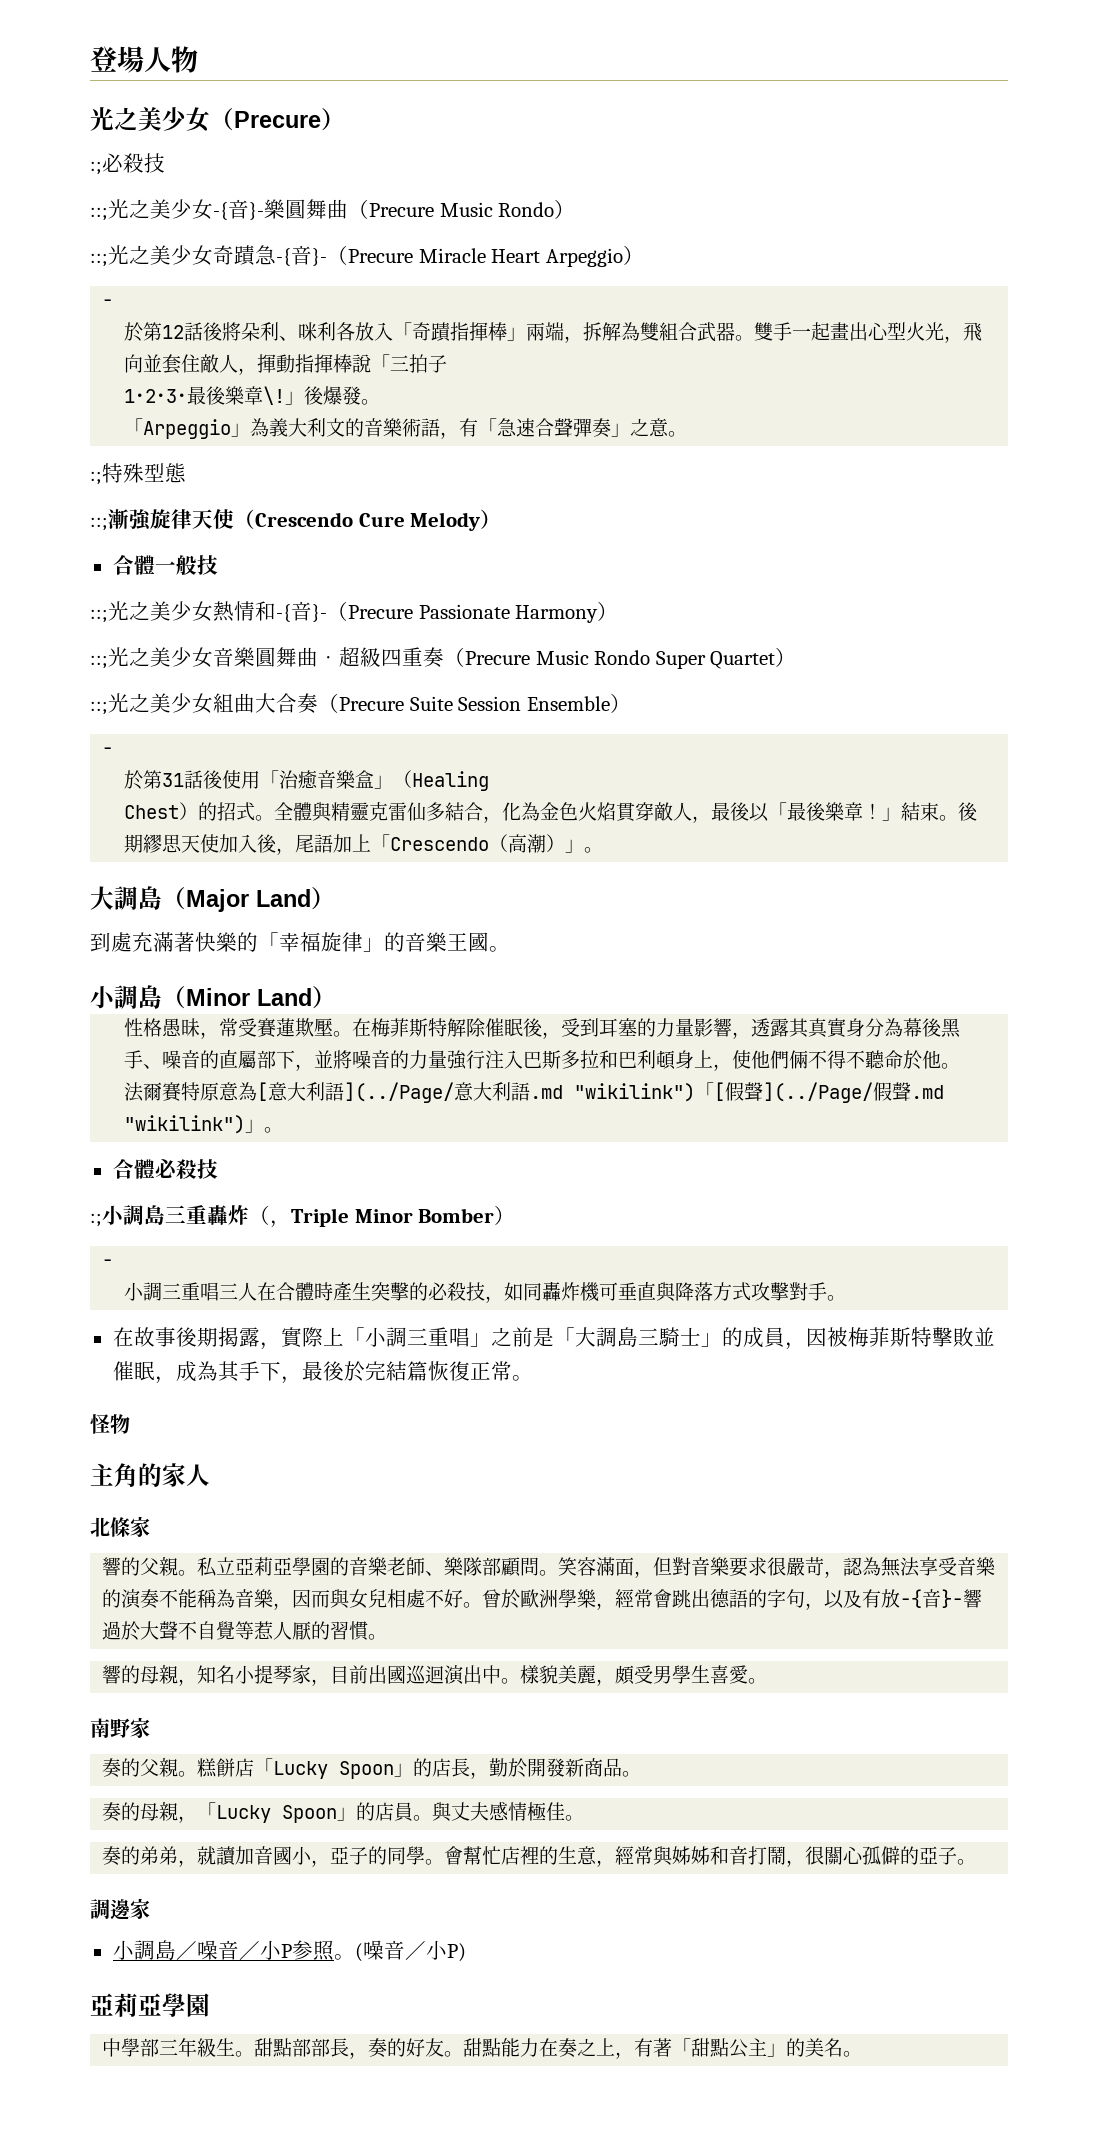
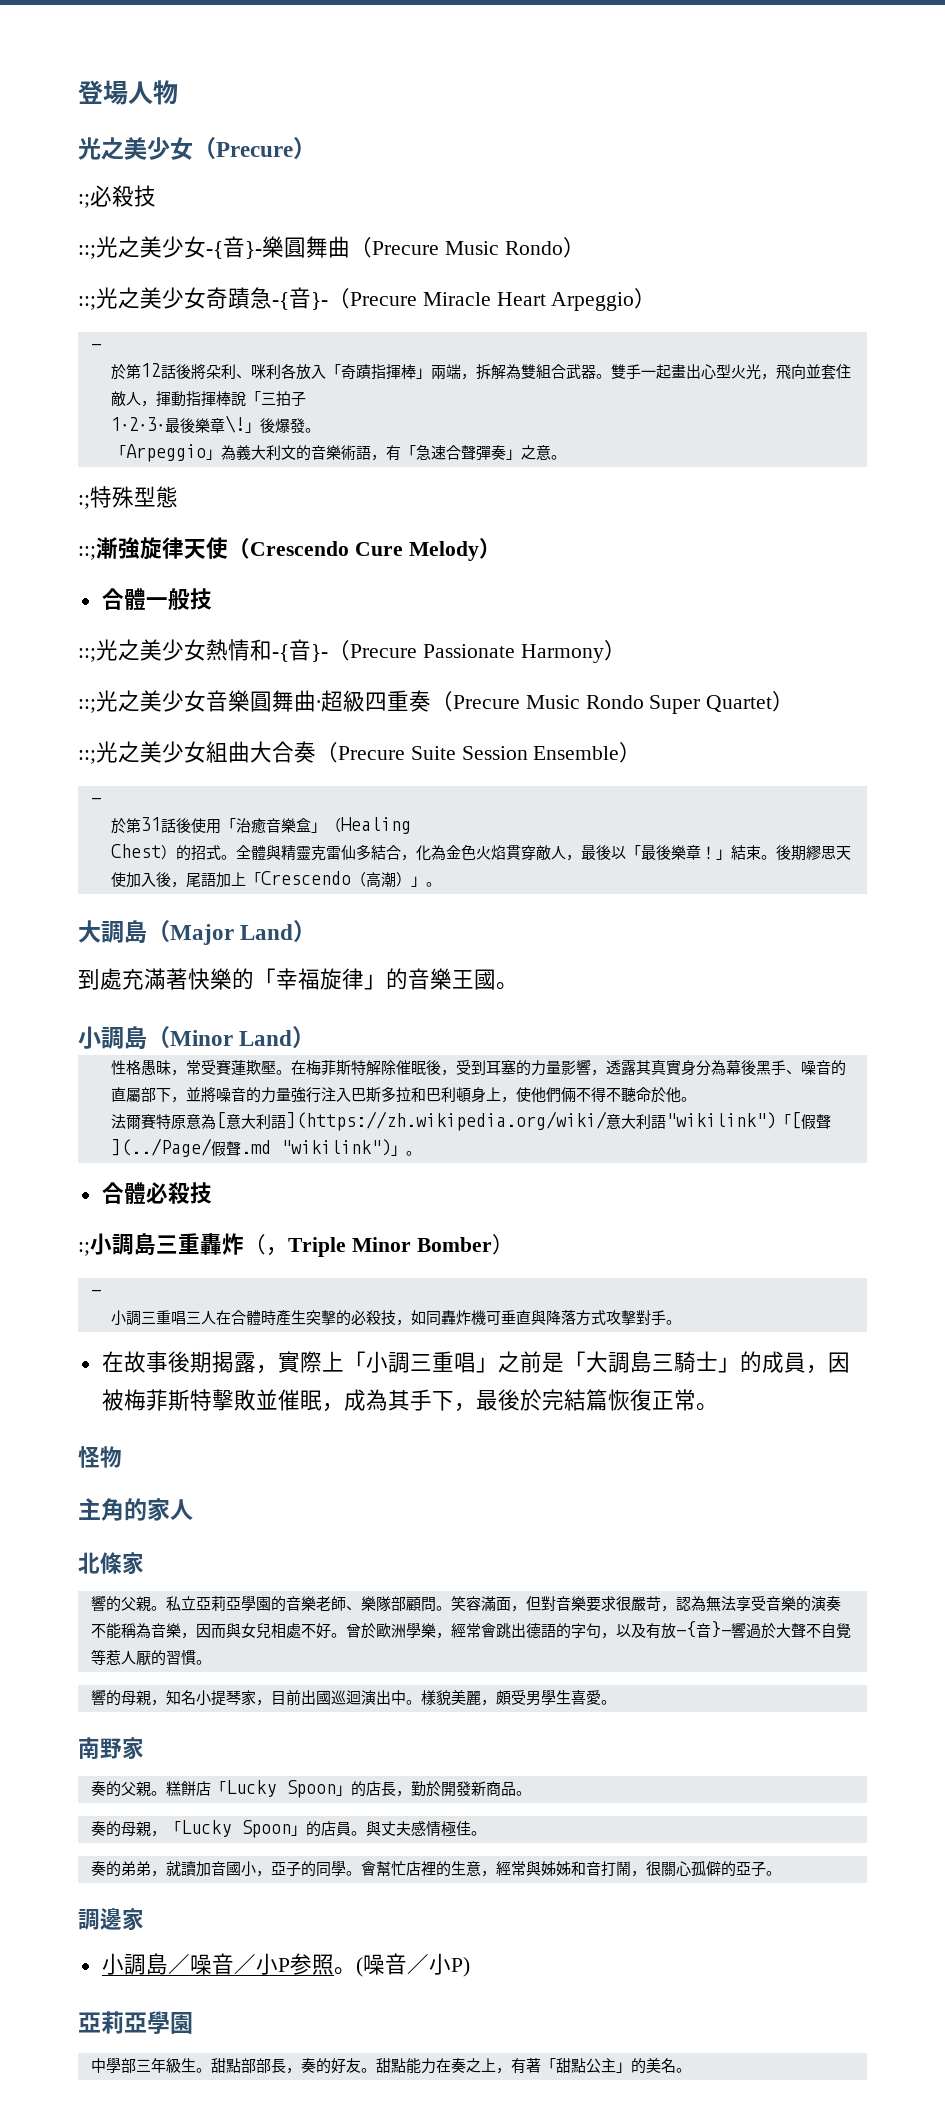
- 法爾賽特原意為[意大利語](../Page/意大利語.md "wikilink")「[假聲](../Page/假聲.md "wikilink")」。
+ 法爾賽特原意為[意大利語](https://zh.wikipedia.org/wiki/意大利語"wikilink")「[假聲](../Page/假聲.md "wikilink")」。

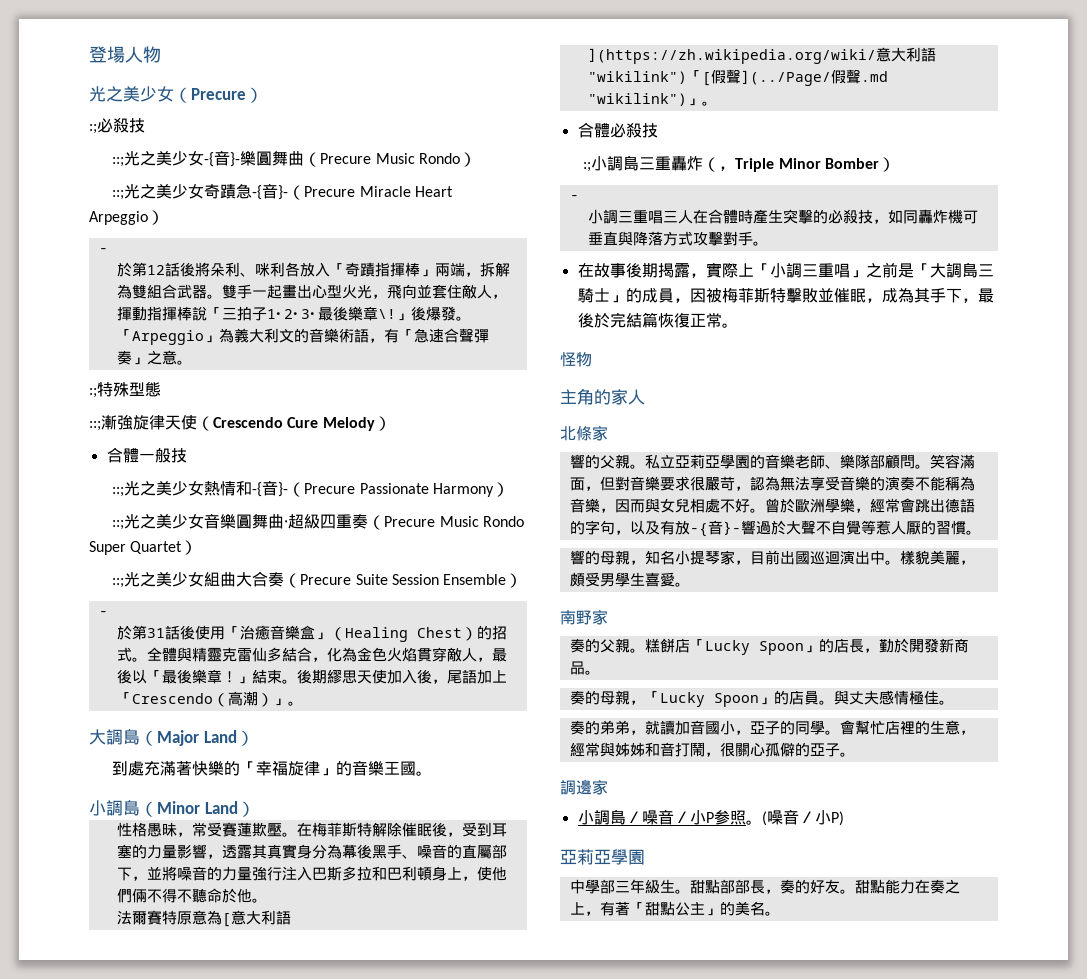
- 雙手一起畫出心型火光，飛向並套住敵人，揮動指揮棒說「三拍子
- 1･2･3･最後樂章\!」後爆發。
+ 雙手一起畫出心型火光，飛向並套住敵人，揮動指揮棒說「三拍子1･2･3･最後樂章\!」後爆發。
- 於第31話後使用「治癒音樂盒」（Healing
- Chest）的招式。
+ 於第31話後使用「治癒音樂盒」（Healing Chest）的招式。

